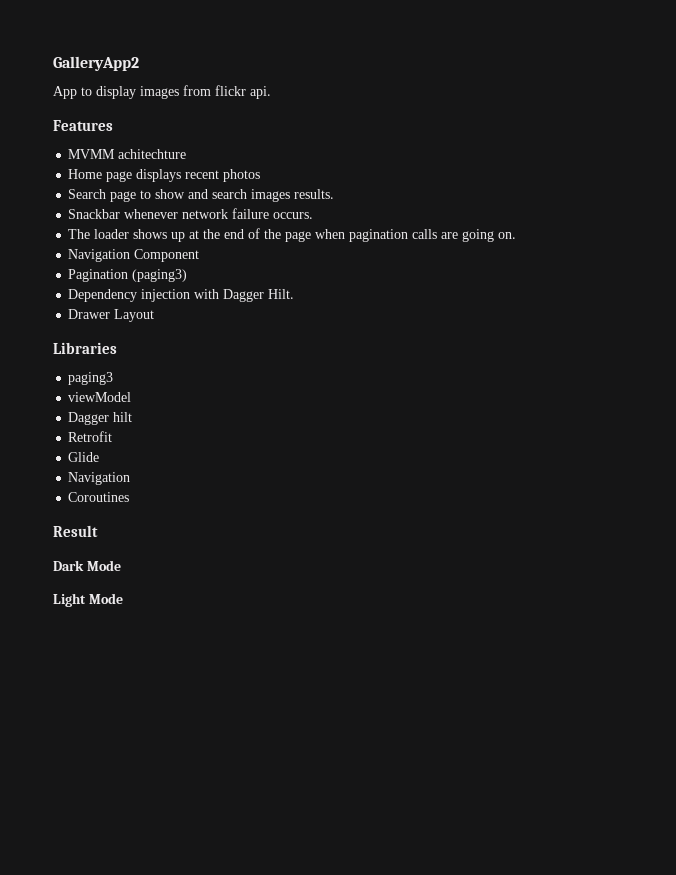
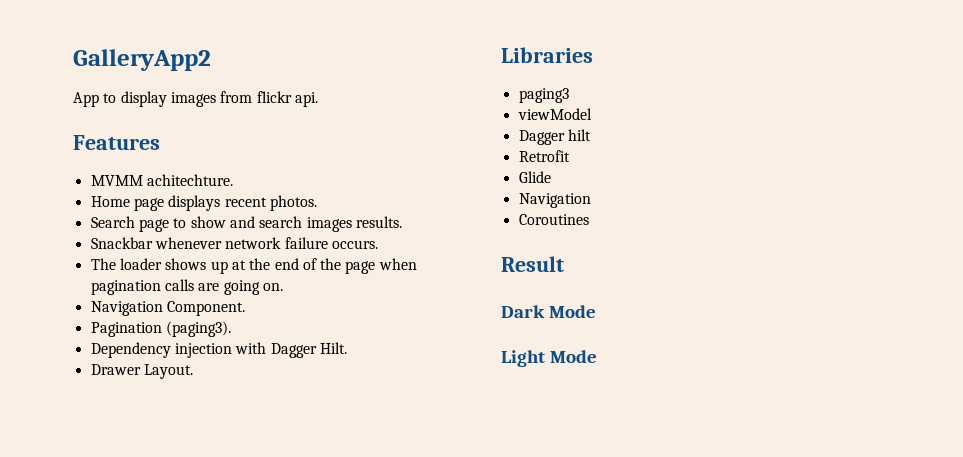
- MVMM achitechture
+ MVMM achitechture.
- Home page displays recent photos
+ Home page displays recent photos.
- Navigation Component
+ Navigation Component.
- Pagination (paging3)
+ Pagination (paging3).
- Drawer Layout
+ Drawer Layout.

